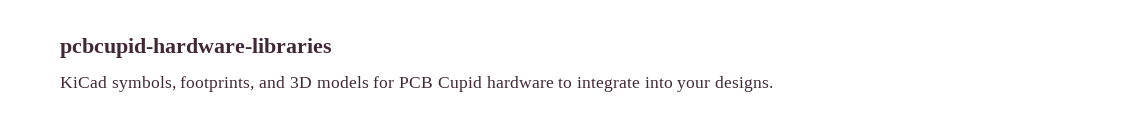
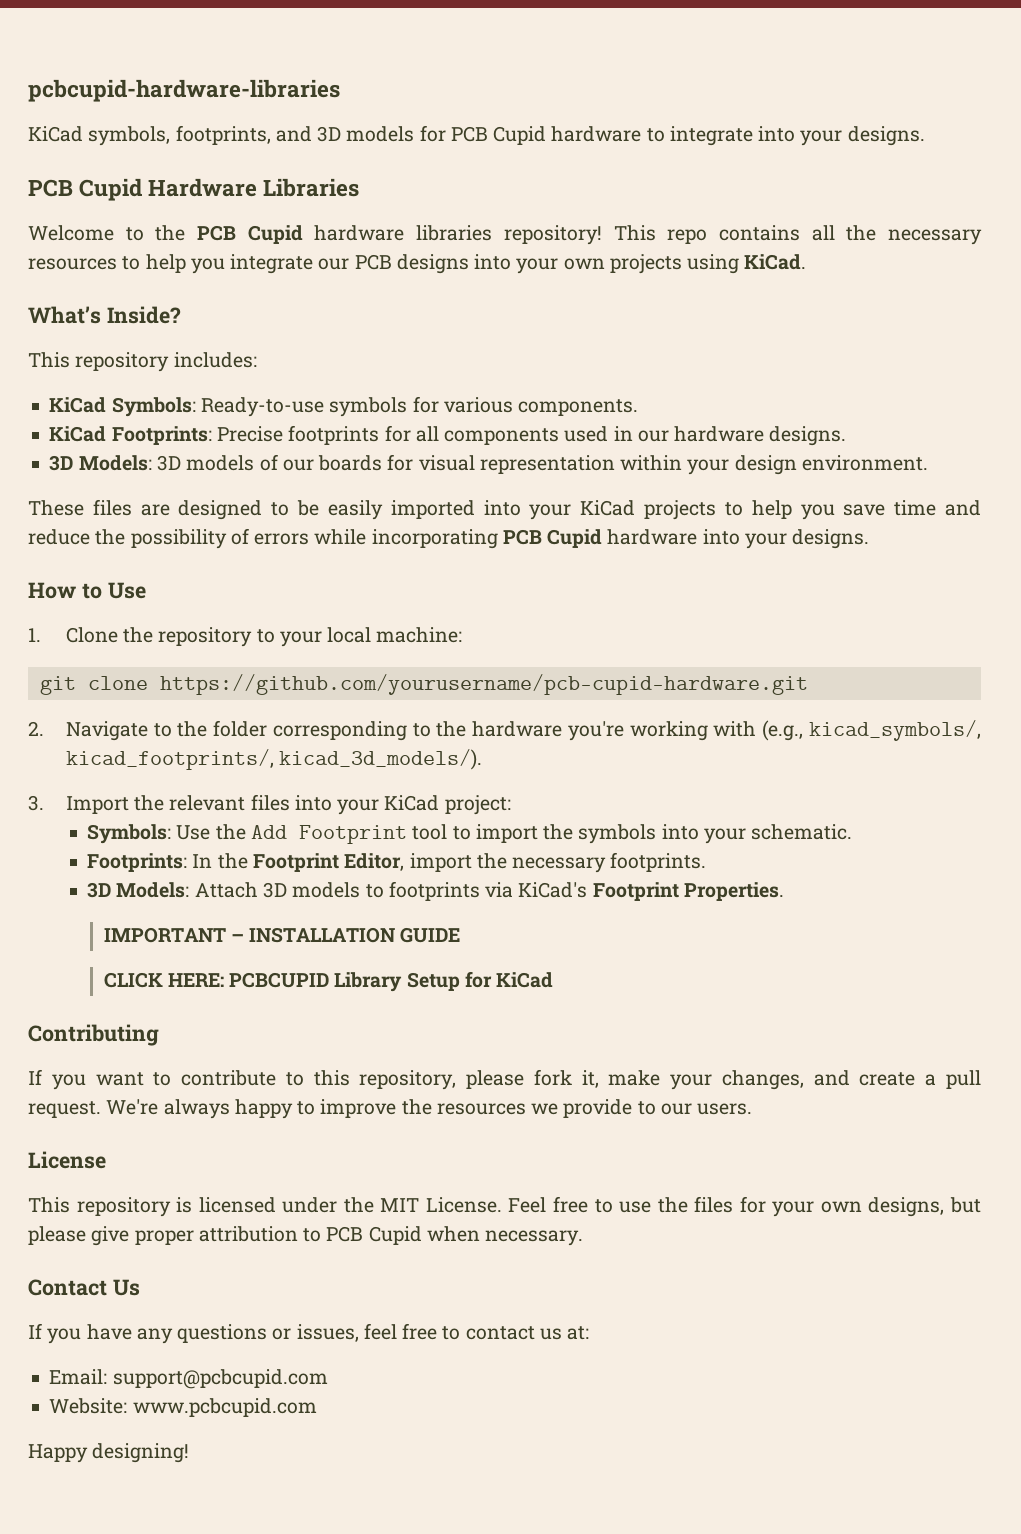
+ PCB Cupid Hardware Libraries
+ Welcome to the PCB Cupid hardware libraries repository! This repo contains all the necessary resources to help you integrate our PCB designs into your own projects using KiCad.
+ What’s Inside?
+ This repository includes:
+ KiCad Symbols: Ready-to-use symbols for various components.
+ KiCad Footprints: Precise footprints for all components used in our hardware designs.
+ 3D Models: 3D models of our boards for visual representation within your design environment.
+ These files are designed to be easily imported into your KiCad projects to help you save time and reduce the possibility of errors while incorporating PCB Cupid hardware into your designs.
+ How to Use
+ 1. Clone the repository to your local machine:
+ git clone https://github.com/yourusername/pcb-cupid-hardware.git
+ 2. Navigate to the folder corresponding to the hardware you're working with (e.g., kicad_symbols/, kicad_footprints/, kicad_3d_models/).
+ 3. Import the relevant files into your KiCad project:
+ Symbols: Use the Add Footprint tool to import the symbols into your schematic.
+ Footprints: In the Footprint Editor, import the necessary footprints.
+ 3D Models: Attach 3D models to footprints via KiCad's Footprint Properties.
+ IMPORTANT – INSTALLATION GUIDE
+ CLICK HERE: PCBCUPID Library Setup for KiCad
+ Contributing
+ If you want to contribute to this repository, please fork it, make your changes, and create a pull request. We're always happy to improve the resources we provide to our users.
+ License
+ This repository is licensed under the MIT License. Feel free to use the files for your own designs, but please give proper attribution to PCB Cupid when necessary.
+ Contact Us
+ If you have any questions or issues, feel free to contact us at:
+ Email: support@pcbcupid.com
+ Website: www.pcbcupid.com
+ Happy designing!

